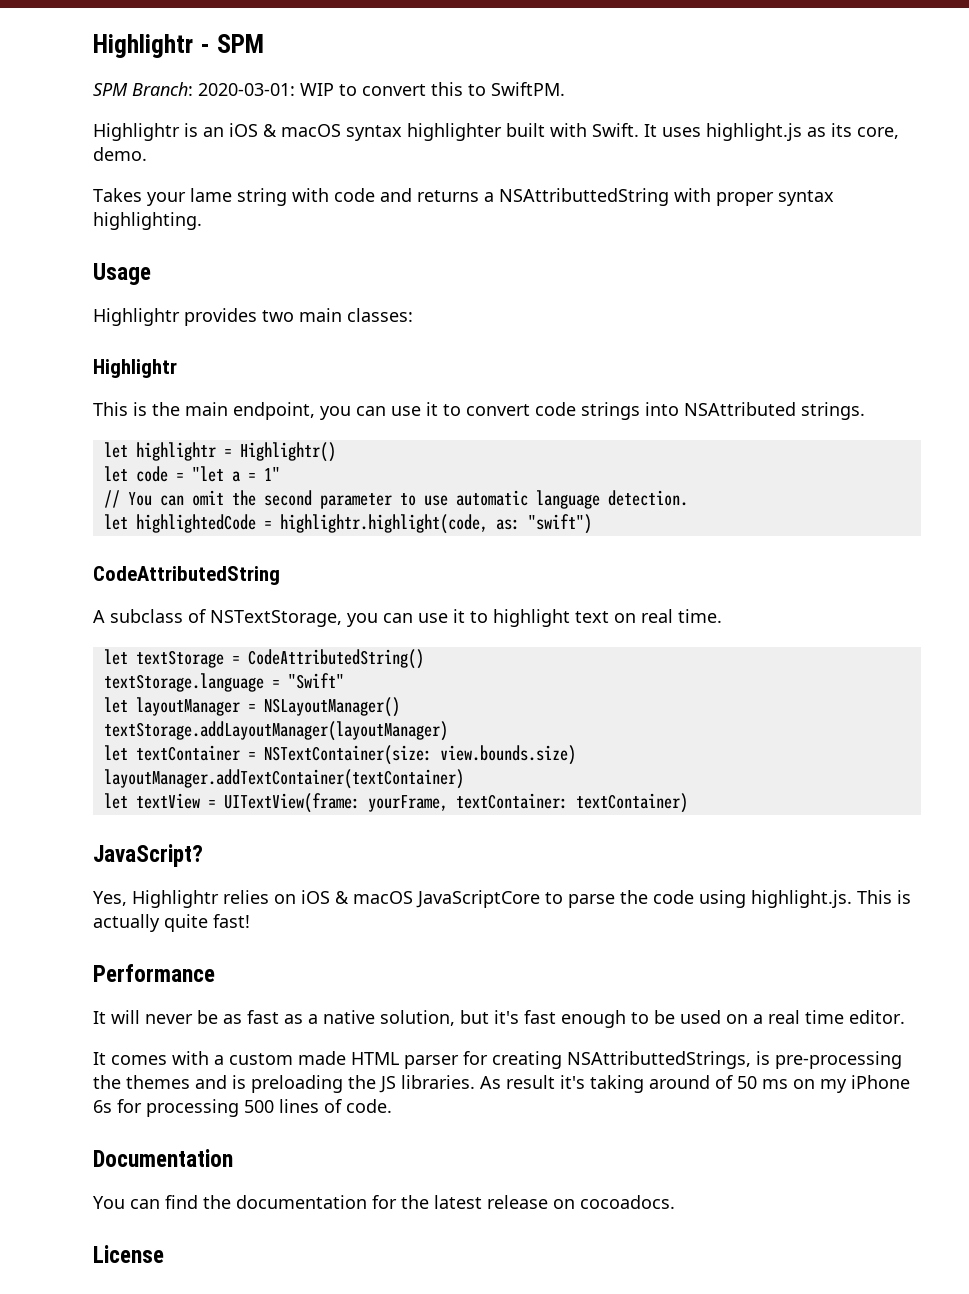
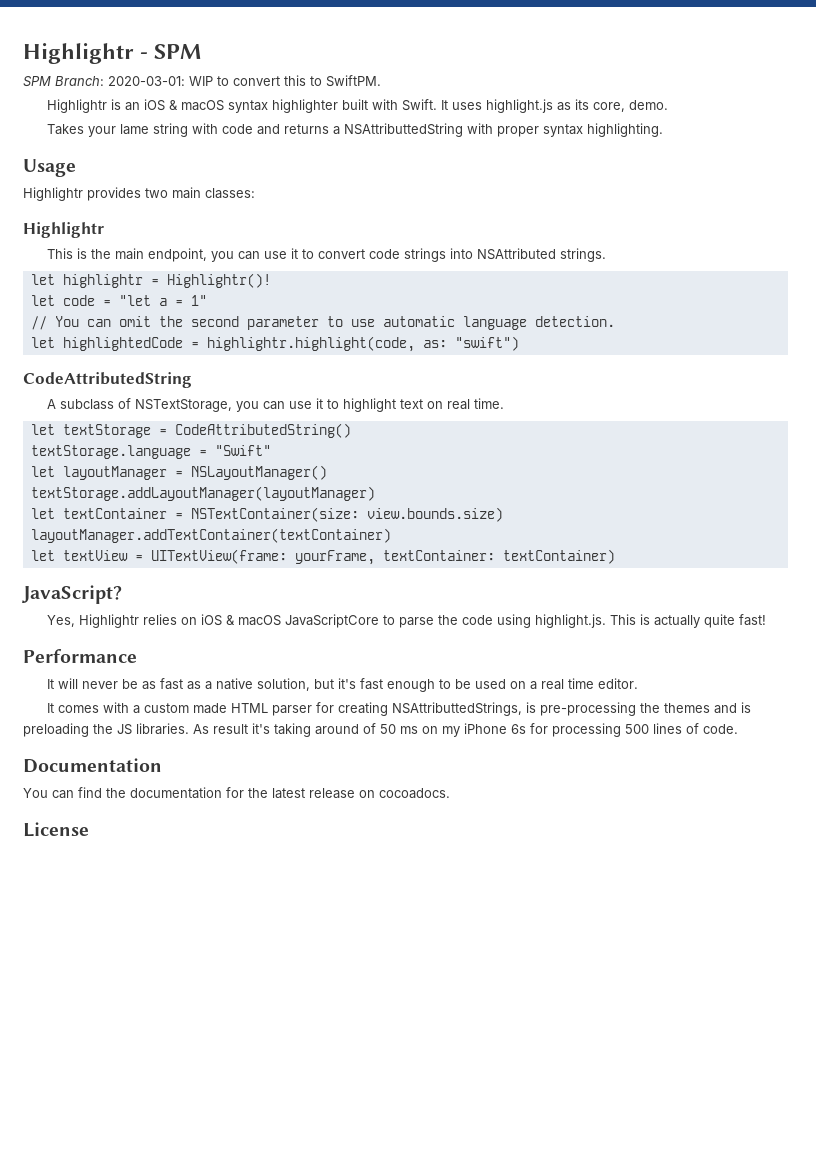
- let highlightr = Highlightr()
+ let highlightr = Highlightr()!

